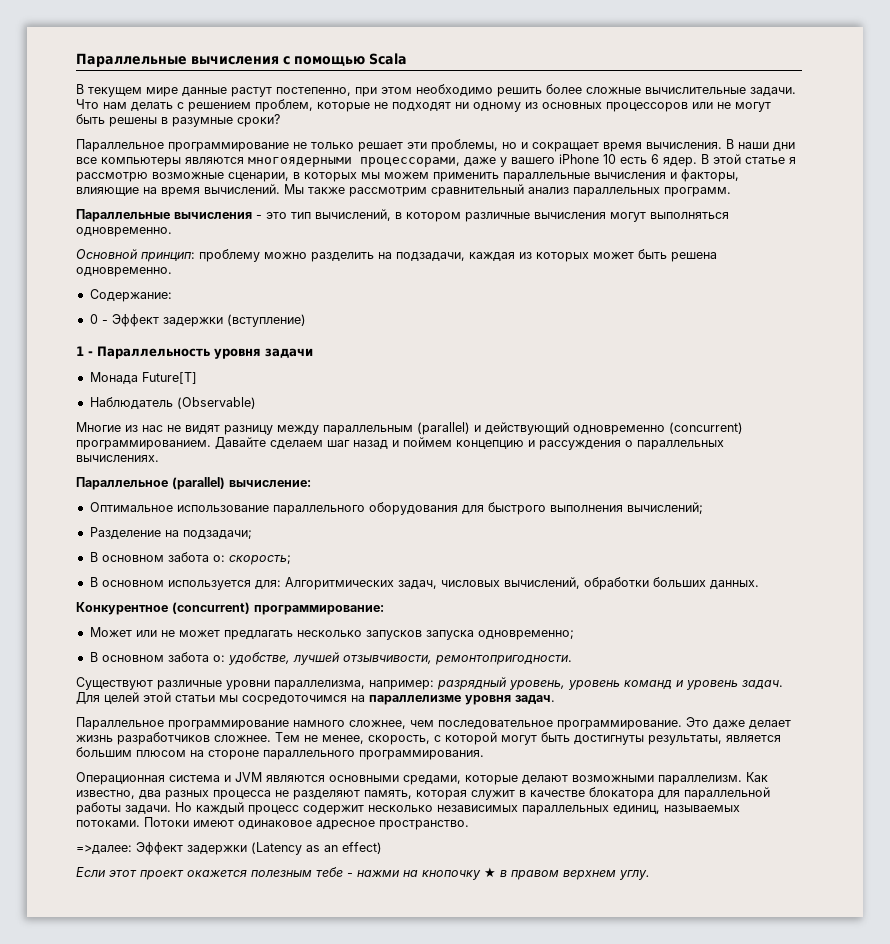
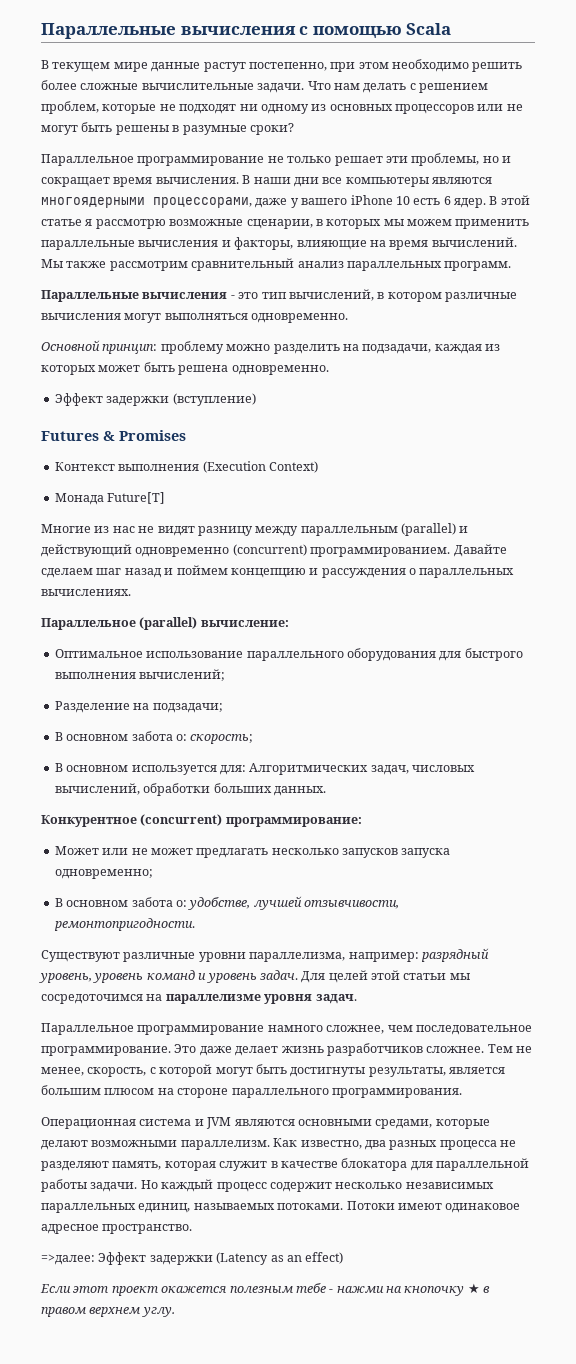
- Содержание:
- 0 - Эффект задержки (вступление)
+ Эффект задержки (вступление)
- 1 - Параллельность уровня задачи
+ Futures & Promises
+ Контекст выполнения (Execution Context)
- Наблюдатель (Observable)

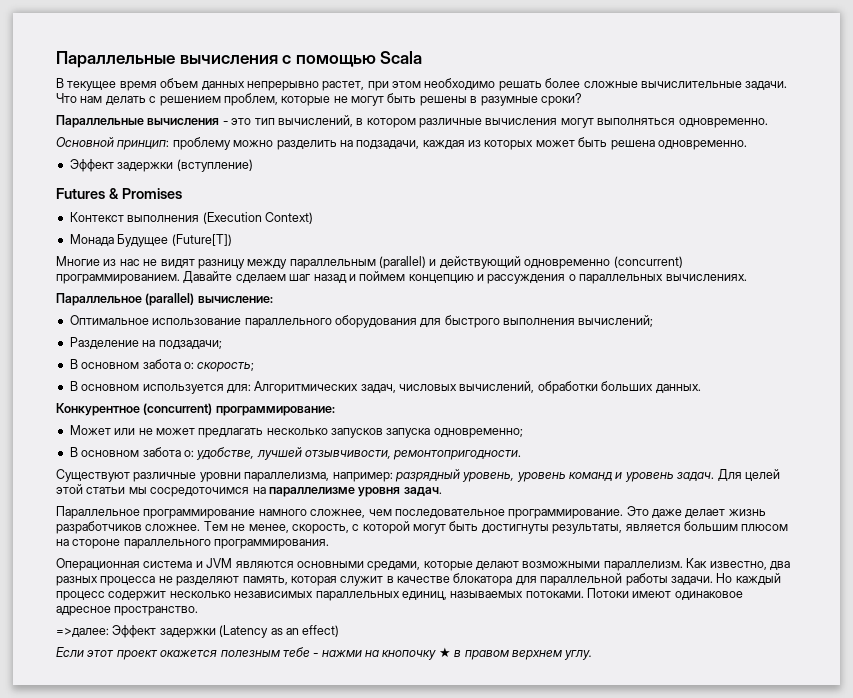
- В текущем мире данные растут постепенно, при этом необходимо решить более сложные вычислительные задачи.
+ В текущее время объем данных непрерывно растет, при этом необходимо решать более сложные вычислительные задачи.
- Что нам делать с решением проблем, которые не подходят ни одному из основных процессоров или не могут быть решены в разумные сроки?
+ Что нам делать с решением проблем, которые не могут быть решены в разумные сроки?
- Параллельное программирование не только решает эти проблемы, но и сокращает время вычисления. В наши дни все компьютеры являются многоядерными процессорами, даже у вашего iPhone 10 есть 6 ядер. В этой статье я рассмотрю возможные сценарии, в которых мы можем применить параллельные вычисления и факторы, влияющие на время вычислений. Мы также рассмотрим сравнительный анализ параллельных программ.
- Монада Future[T]
+ Монада Будущее (Future[T])

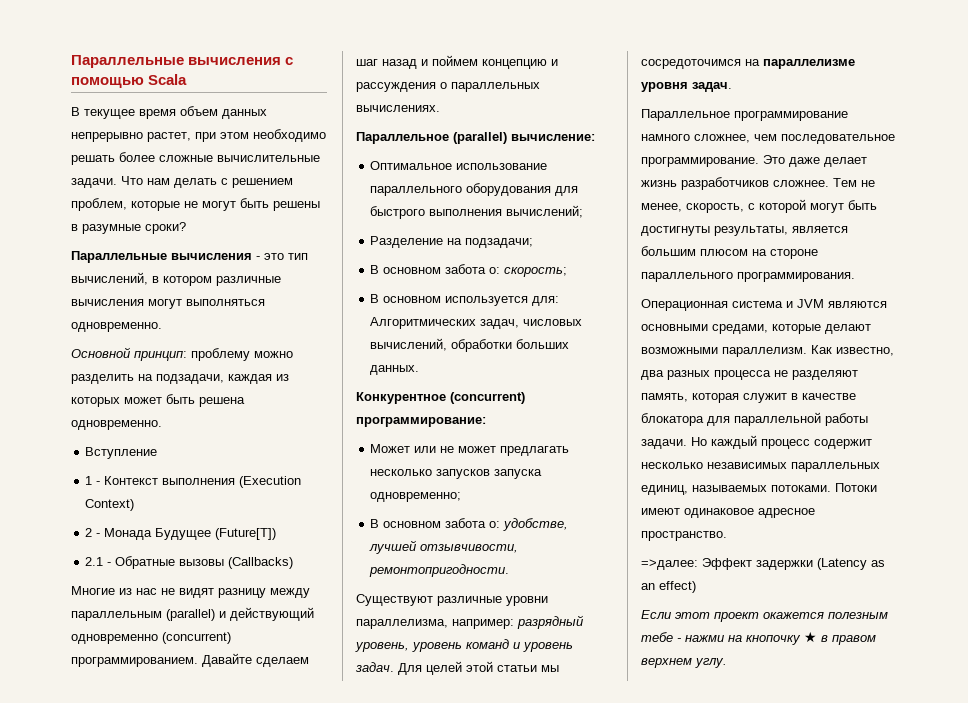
- Эффект задержки (вступление)
- Futures & Promises
- Контекст выполнения (Execution Context)
+ Вступление
+ 1 - Контекст выполнения (Execution Context)
- Монада Будущее (Future[T])
+ 2 - Монада Будущее (Future[T])
+ 2.1 - Обратные вызовы (Callbacks)

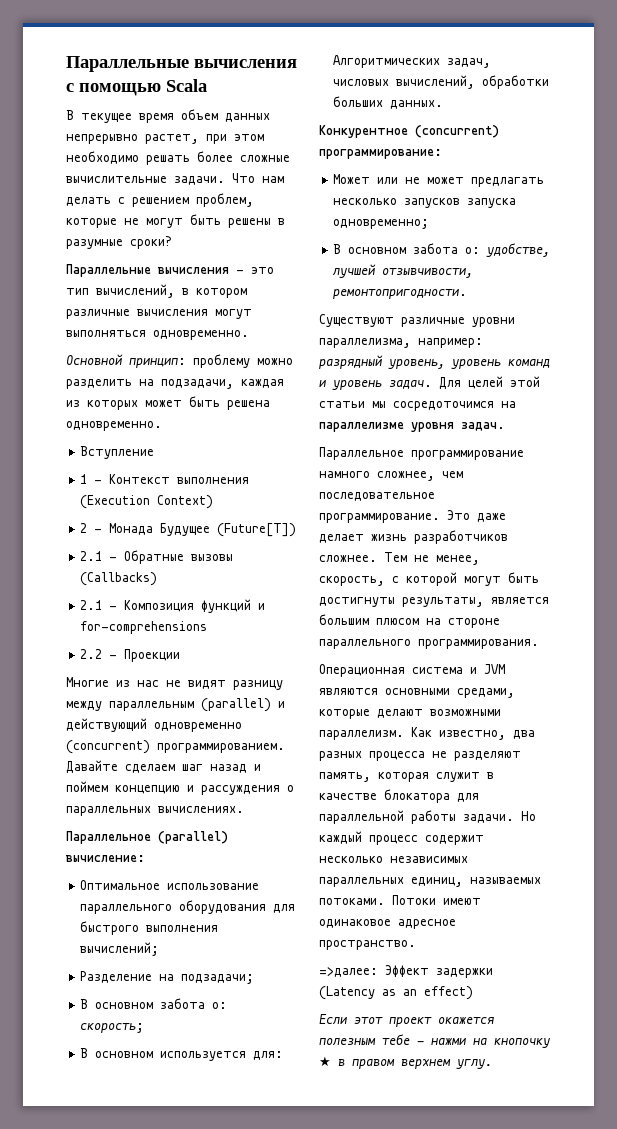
+ 2.1 - Композиция функций и for-comprehensions
+ 2.2 - Проекции

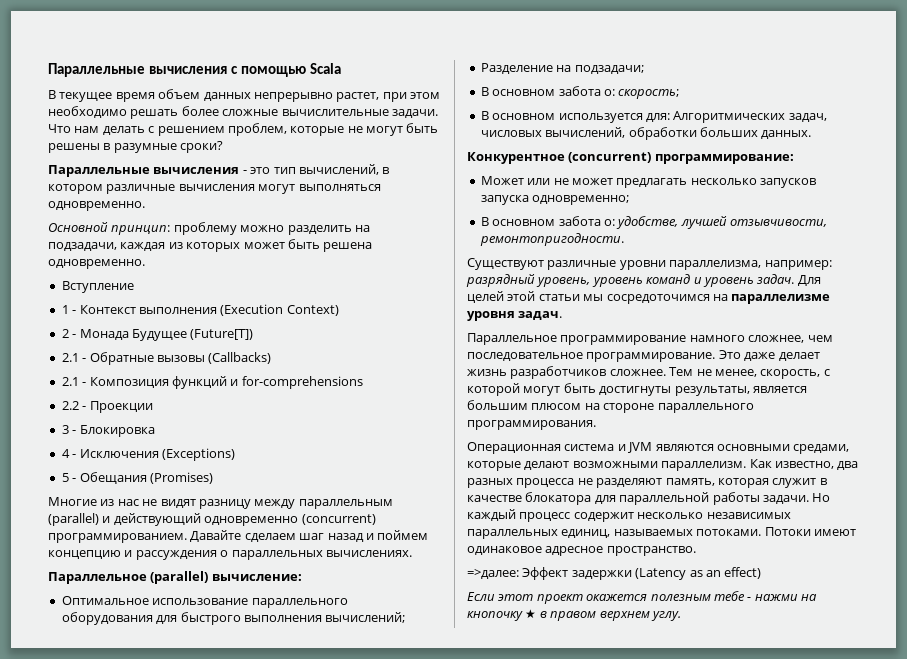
+ 3 - Блокировка
+ 4 - Исключения (Exceptions)
+ 5 - Обещания (Promises)

